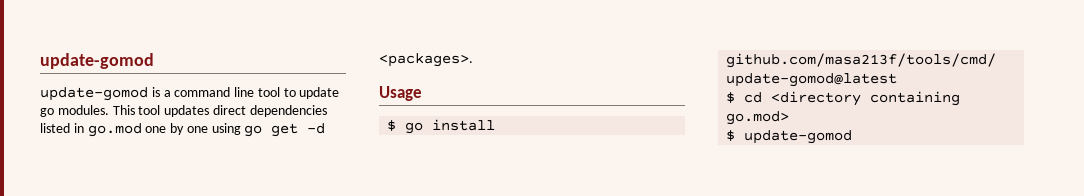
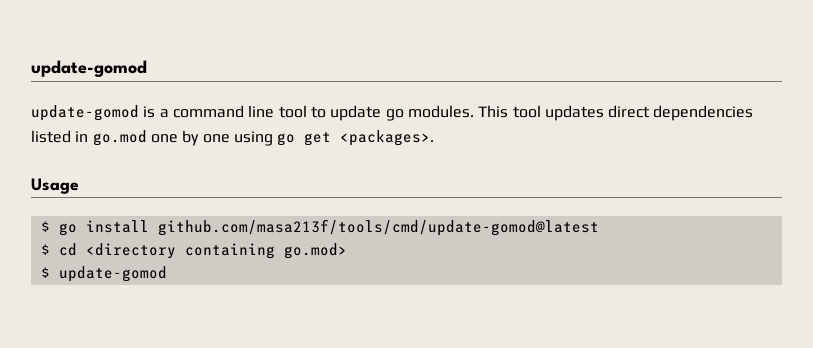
- This tool updates direct dependencies listed in go.mod one by one using go get -d <packages>.
+ This tool updates direct dependencies listed in go.mod one by one using go get <packages>.

